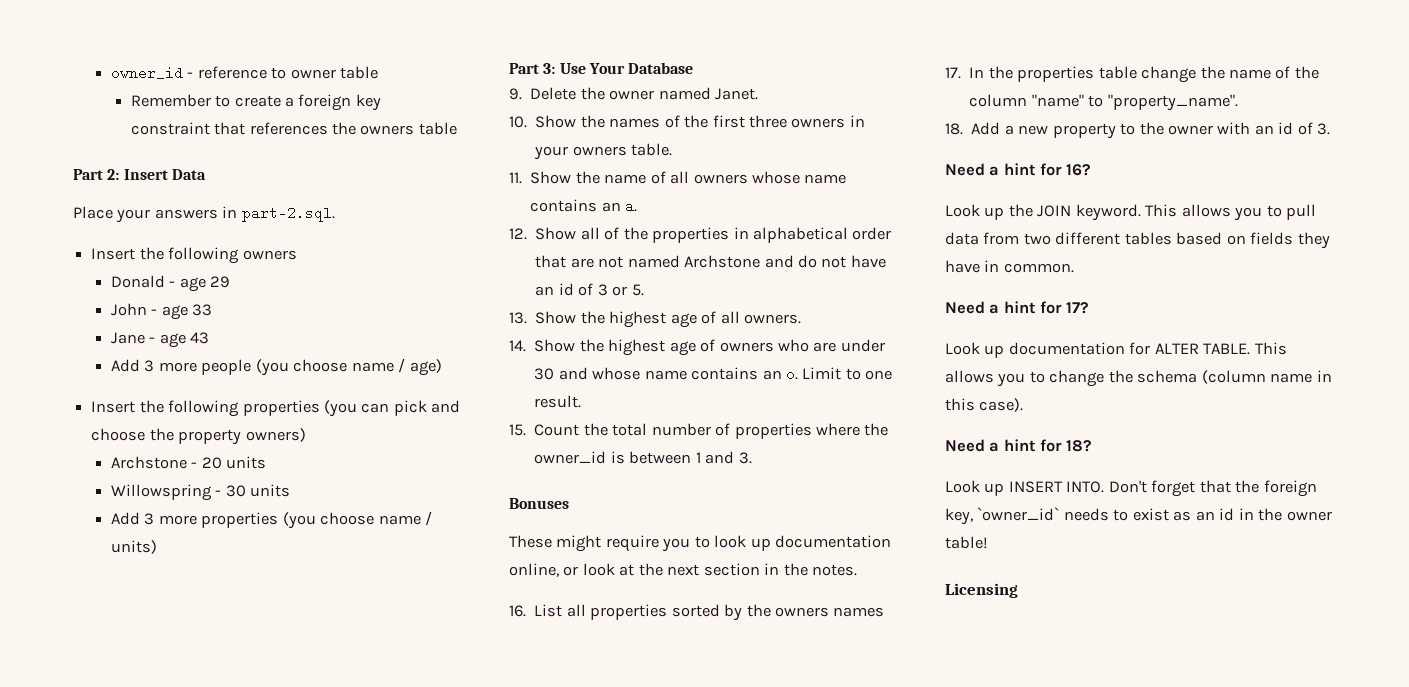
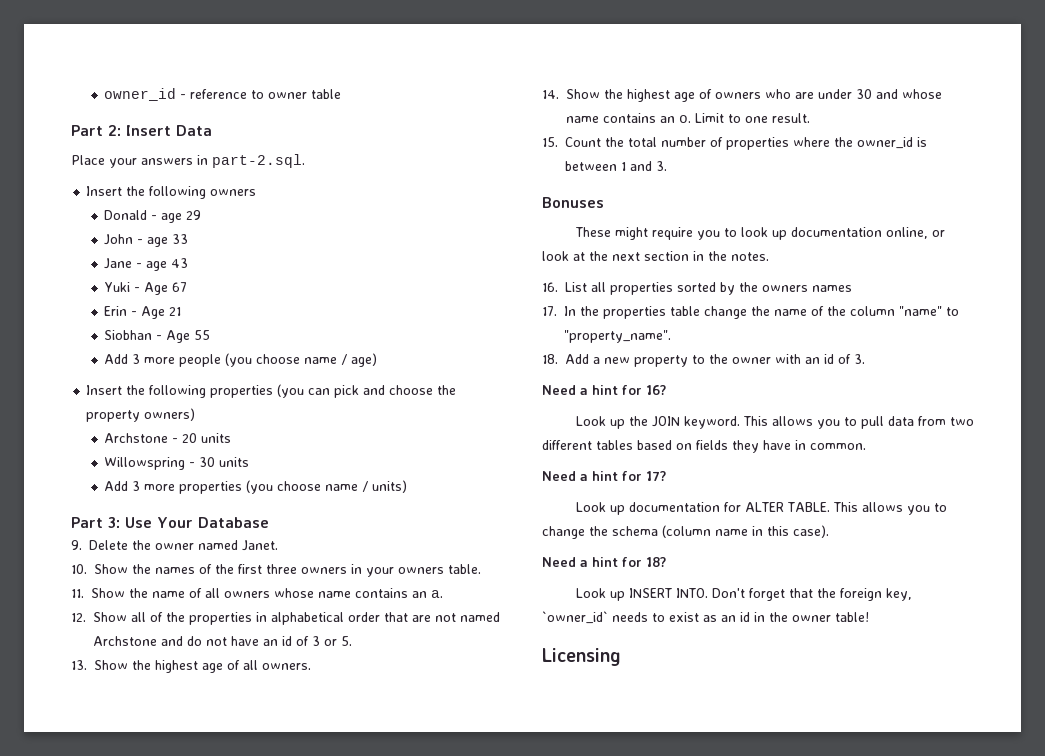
- Remember to create a foreign key constraint that references the owners table
+ Yuki - Age 67
+ Erin - Age 21
+ Siobhan - Age 55

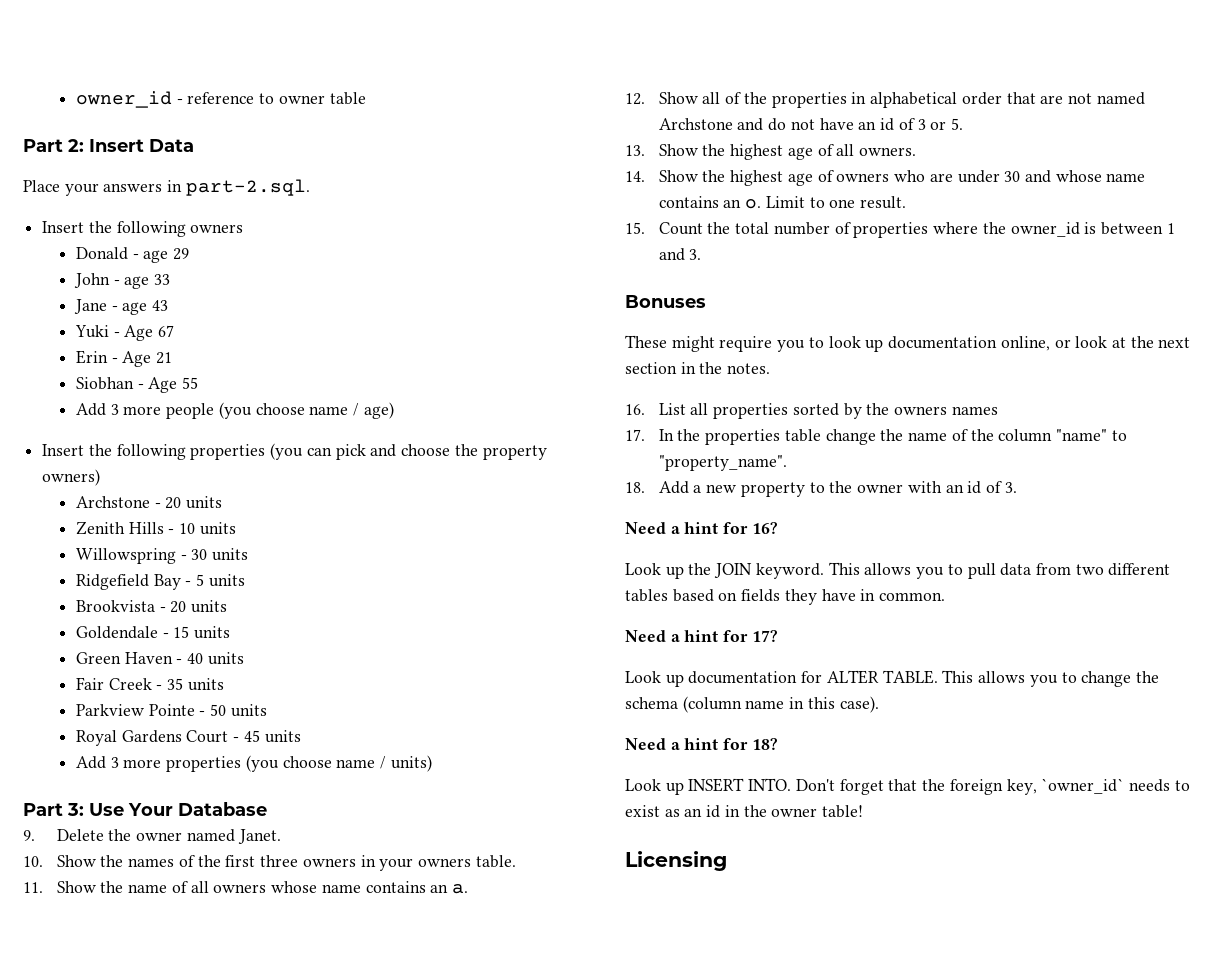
+ Zenith Hills - 10 units
+ Ridgefield Bay - 5 units
+ Brookvista - 20 units
+ Goldendale - 15 units
+ Green Haven - 40 units
+ Fair Creek - 35 units
+ Parkview Pointe - 50 units
+ Royal Gardens Court - 45 units

